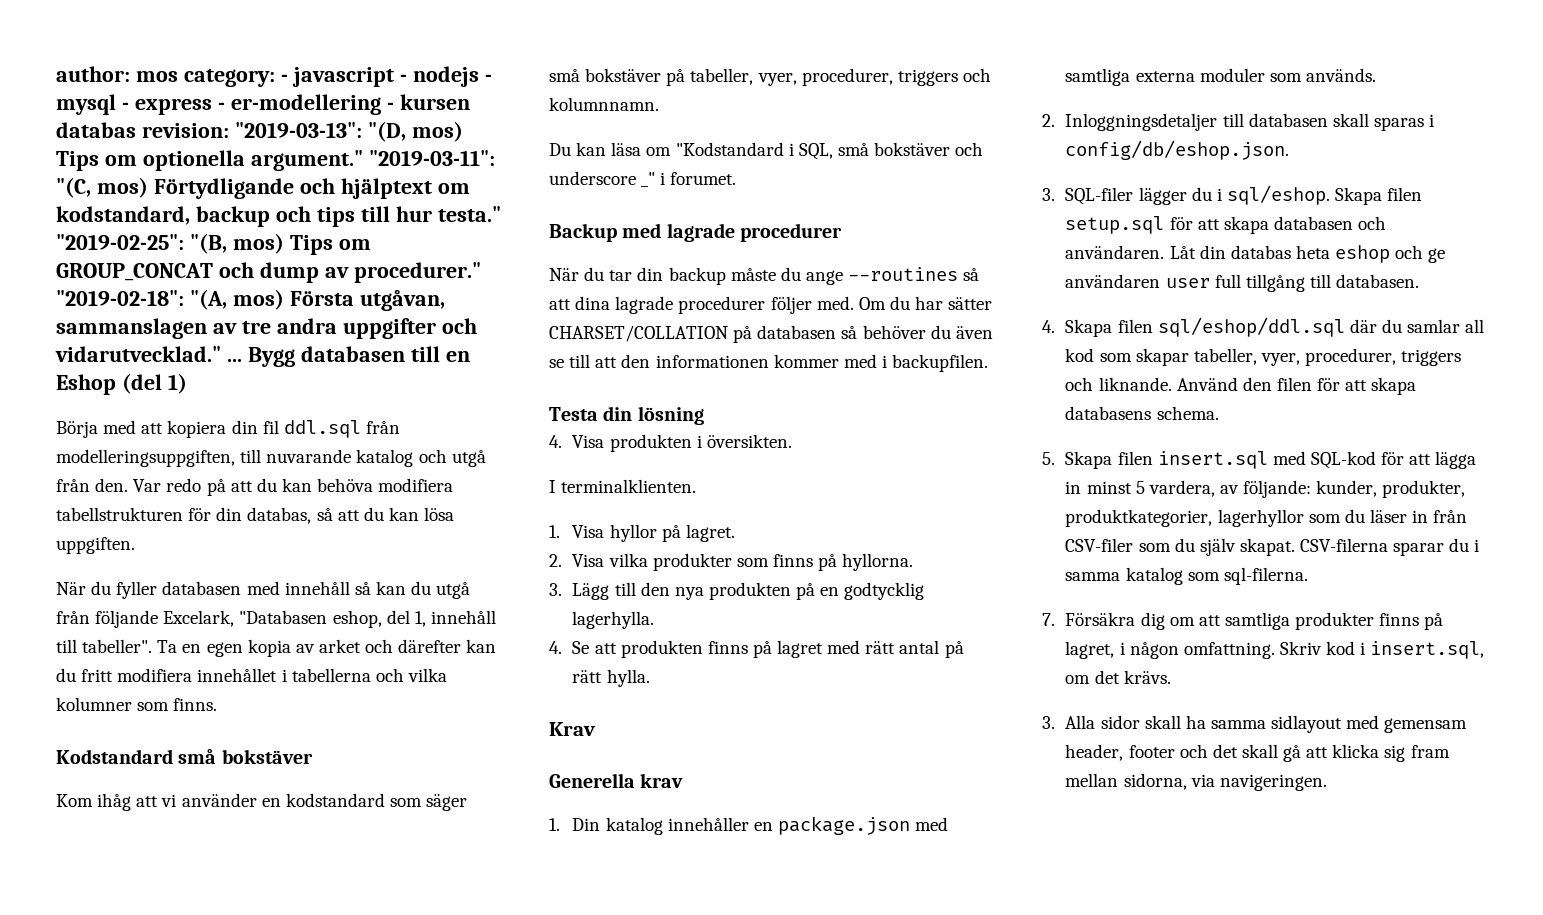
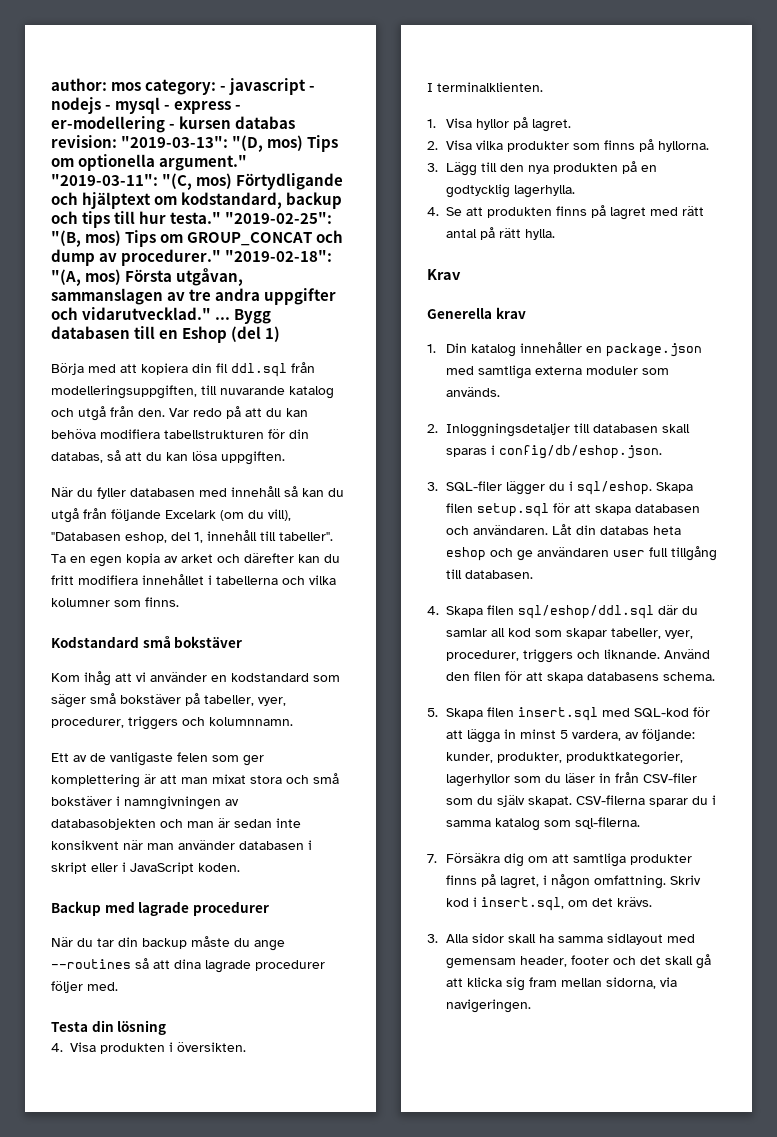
- När du fyller databasen med innehåll så kan du utgå från följande Excelark, "Databasen eshop, del 1, innehåll till tabeller".
+ När du fyller databasen med innehåll så kan du utgå från följande Excelark (om du vill), "Databasen eshop, del 1, innehåll till tabeller".
- Du kan läsa om "Kodstandard i SQL, små bokstäver och underscore _" i forumet.
+ Ett av de vanligaste felen som ger komplettering är att man mixat stora och små bokstäver i namngivningen av databasobjekten och man är sedan inte konsikvent när man använder databasen i skript eller i JavaScript koden.
- Om du har sätter CHARSET/COLLATION på databasen så behöver du även se till att den informationen kommer med i backupfilen.

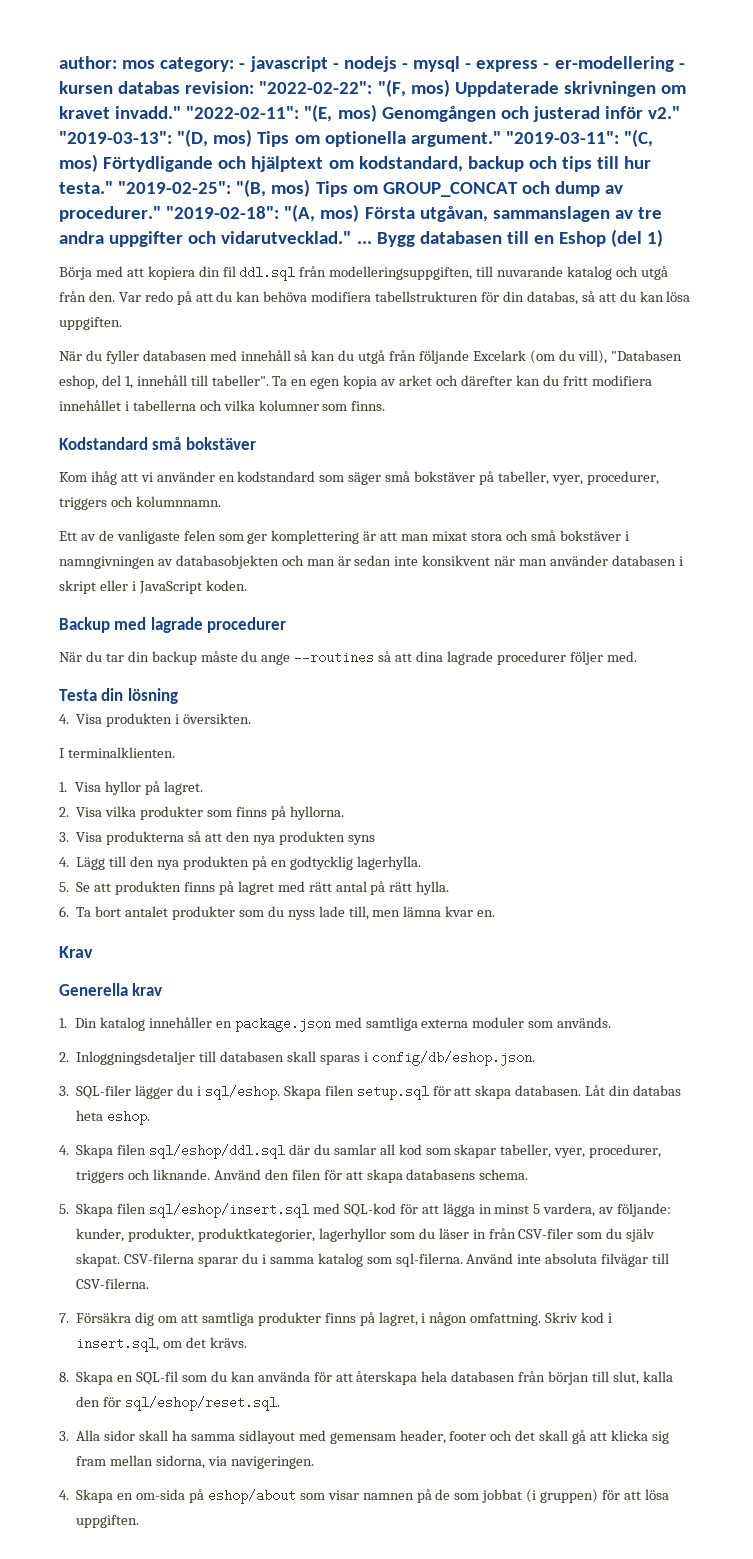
- author: mos category: - javascript - nodejs - mysql - express - er-modellering - kursen databas revision: "2019-03-13": "(D, mos) Tips om optionella argument."
+ author: mos category: - javascript - nodejs - mysql - express - er-modellering - kursen databas revision: "2022-02-22": "(F, mos) Uppdaterade skrivningen om kravet invadd." "2022-02-11": "(E, mos) Genomgången och justerad inför v2." "2019-03-13": "(D, mos) Tips om optionella argument."
- 3. Lägg till den nya produkten på en godtycklig lagerhylla.
+ 3. Visa produkterna så att den nya produkten syns
+ 4. Lägg till den nya produkten på en godtycklig lagerhylla.
- 4. Se att produkten finns på lagret med rätt antal på rätt hylla.
+ 5. Se att produkten finns på lagret med rätt antal på rätt hylla.
+ 6. Ta bort antalet produkter som du nyss lade till, men lämna kvar en.
- Skapa filen setup.sql för att skapa databasen och användaren.
+ Skapa filen setup.sql för att skapa databasen.
- Låt din databas heta eshop och ge användaren user full tillgång till databasen.
+ Låt din databas heta eshop.
- 5. Skapa filen insert.sql med SQL-kod för att lägga in minst 5 vardera, av följande: kunder, produkter, produktkategorier, lagerhyllor som du läser in från CSV-filer som du själv skapat.
+ 5. Skapa filen sql/eshop/insert.sql med SQL-kod för att lägga in minst 5 vardera, av följande: kunder, produkter, produktkategorier, lagerhyllor som du läser in från CSV-filer som du själv skapat.
+ Använd inte absoluta filvägar till CSV-filerna.
+ 8. Skapa en SQL-fil som du kan använda för att återskapa hela databasen från början till slut, kalla den för sql/eshop/reset.sql.
+ 4. Skapa en om-sida på eshop/about som visar namnen på de som jobbat (i gruppen) för att lösa uppgiften.

